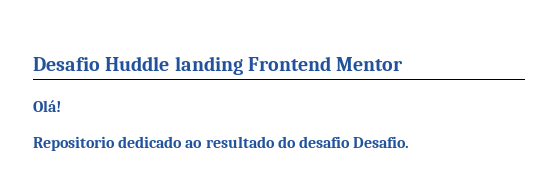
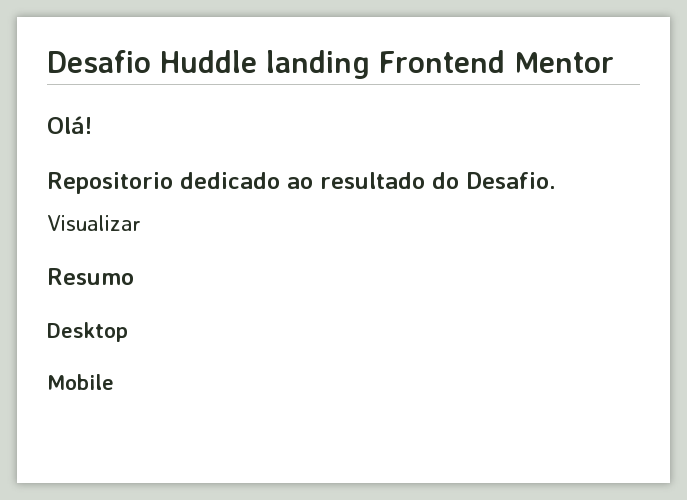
- Repositorio dedicado ao resultado do desafio Desafio.
+ Repositorio dedicado ao resultado do Desafio.
+ Visualizar
+ Resumo
+ Desktop
+ Mobile

